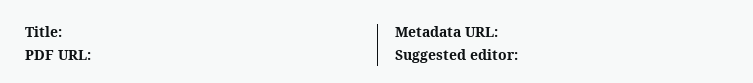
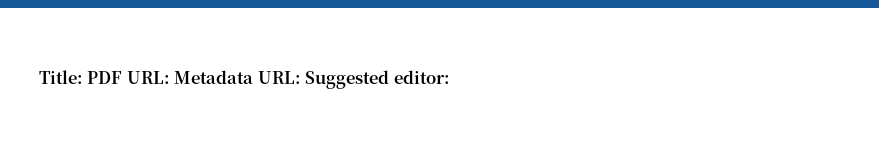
- Title:
- PDF URL:
- Metadata URL:
- Suggested editor:
+ Title: PDF URL: Metadata URL: Suggested editor:

